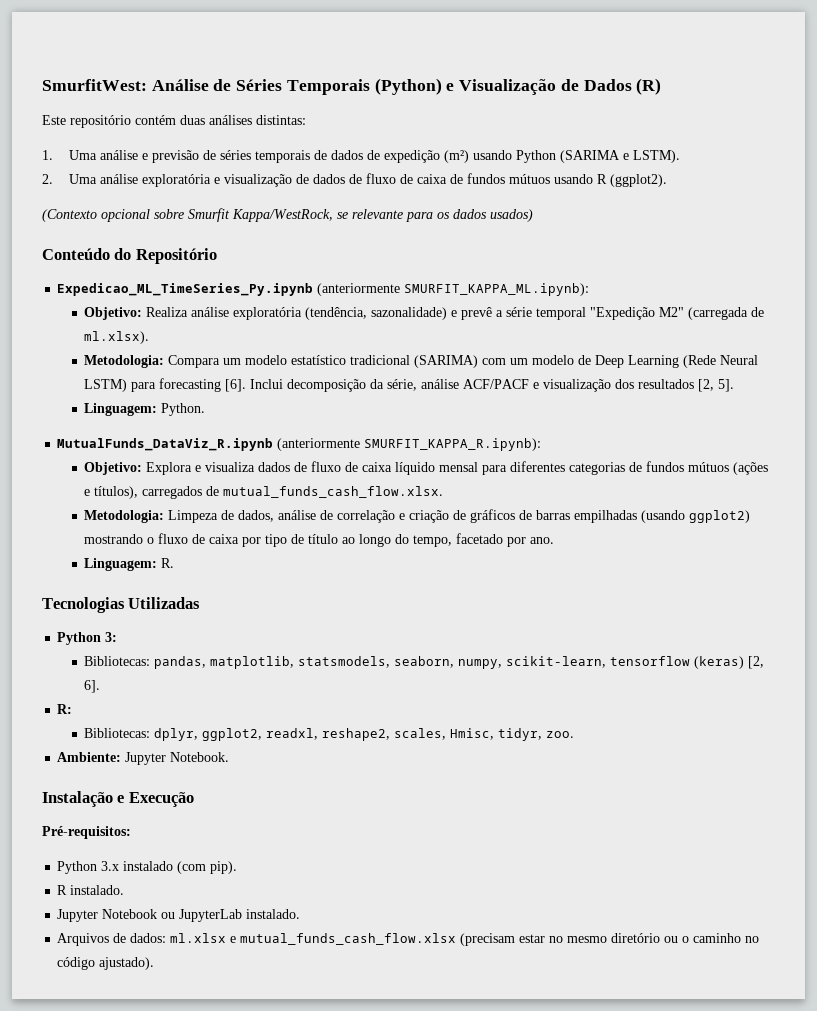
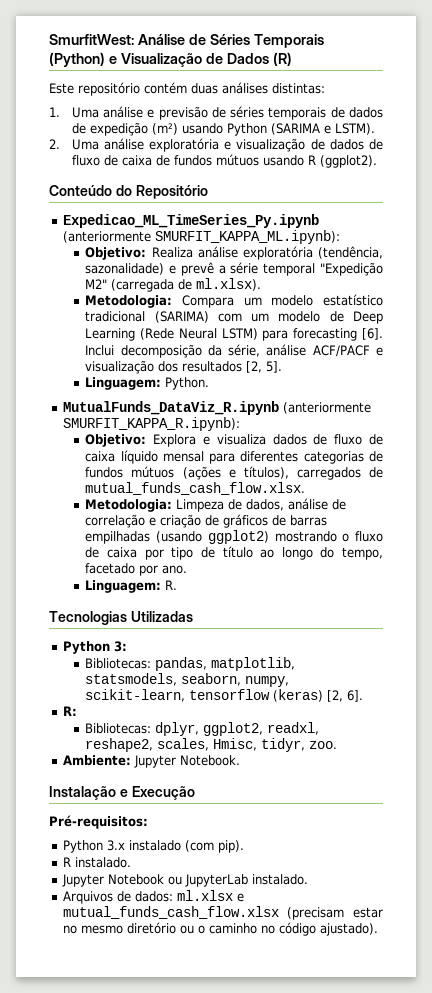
- (Contexto opcional sobre Smurfit Kappa/WestRock, se relevante para os dados usados)

